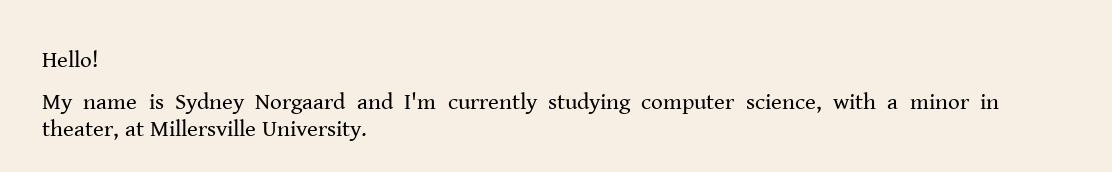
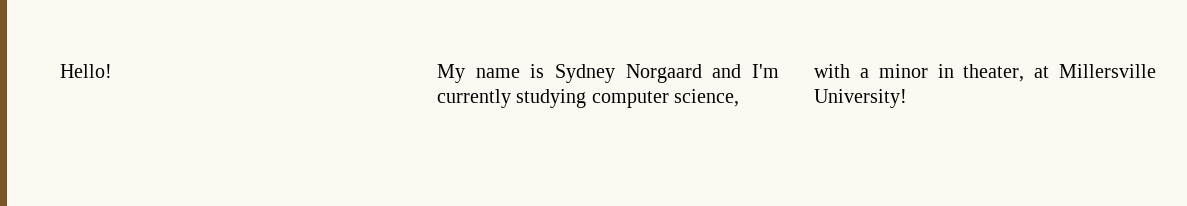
- My name is Sydney Norgaard and I'm currently studying computer science, with a minor in theater, at Millersville University.
+ My name is Sydney Norgaard and I'm currently studying computer science, with a minor in theater, at Millersville University!

